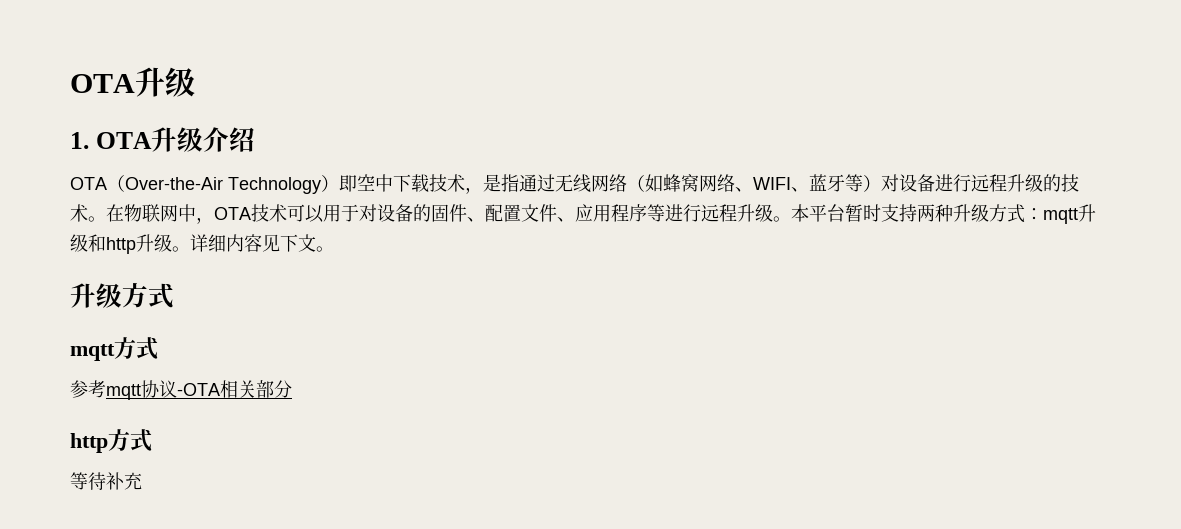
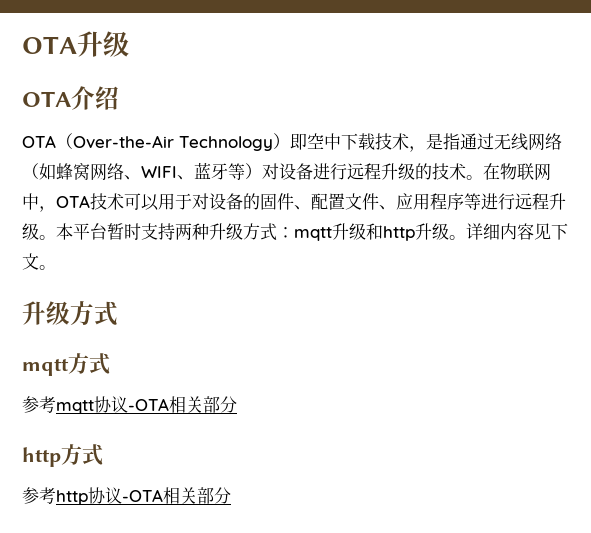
- 1. OTA升级介绍
+ OTA介绍
- 等待补充
+ 参考http协议-OTA相关部分

